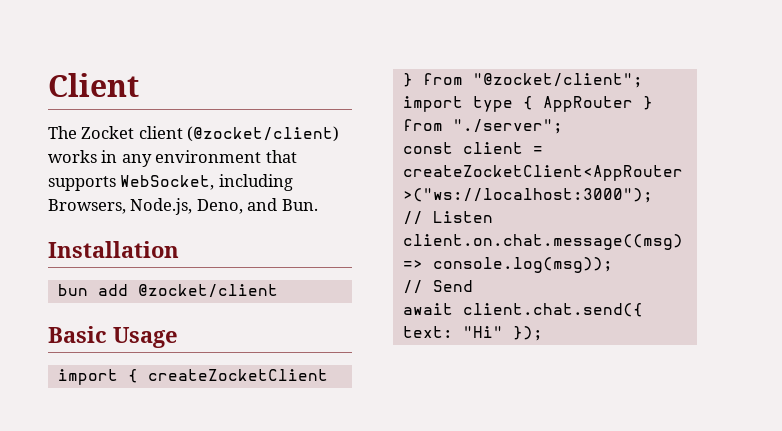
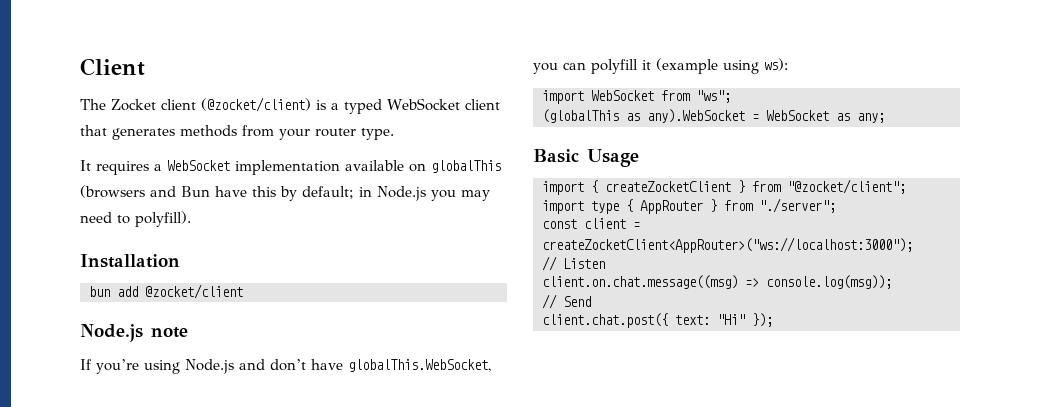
- The Zocket client (@zocket/client) works in any environment that supports WebSocket, including Browsers, Node.js, Deno, and Bun.
+ The Zocket client (@zocket/client) is a typed WebSocket client that generates methods from your router type.
+ It requires a WebSocket implementation available on globalThis (browsers and Bun have this by default; in Node.js you may need to polyfill).
  Installation
  bun add @zocket/client
+ Node.js note
+ If you’re using Node.js and don’t have globalThis.WebSocket, you can polyfill it (example using ws):
+ import WebSocket from "ws";
+ (globalThis as any).WebSocket = WebSocket as any;
- await client.chat.send({ text: "Hi" });
+ client.chat.post({ text: "Hi" });

